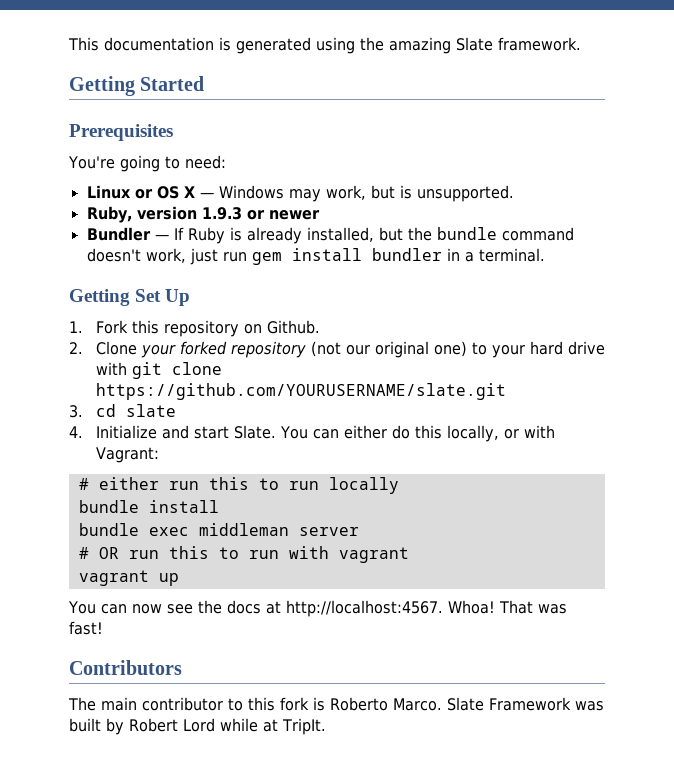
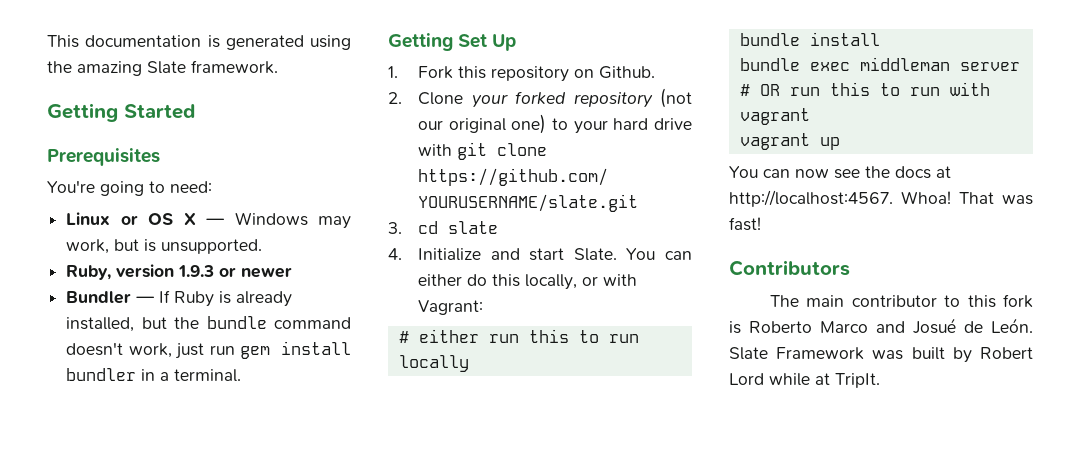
- The main contributor to this fork is Roberto Marco.
+ The main contributor to this fork is Roberto Marco and Josué de León.

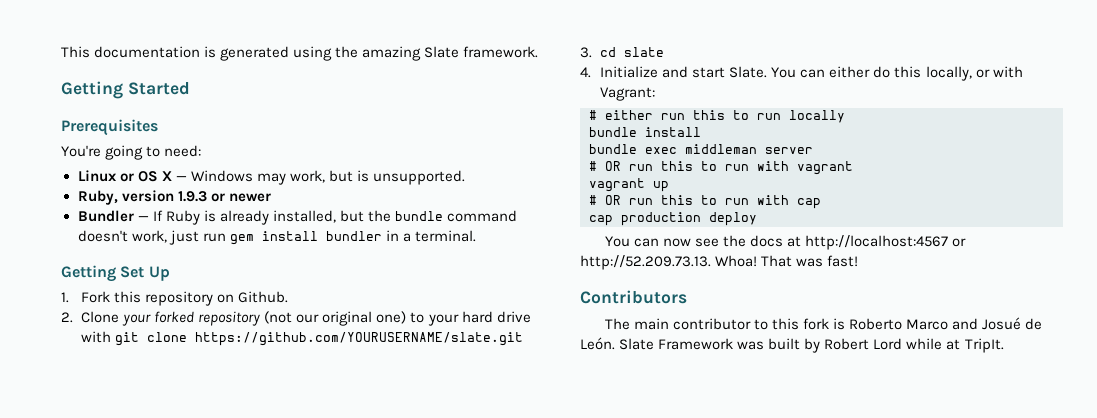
+ # OR run this to run with cap
+ cap production deploy
- You can now see the docs at http://localhost:4567. Whoa!
+ You can now see the docs at http://localhost:4567 or http://52.209.73.13. Whoa!

